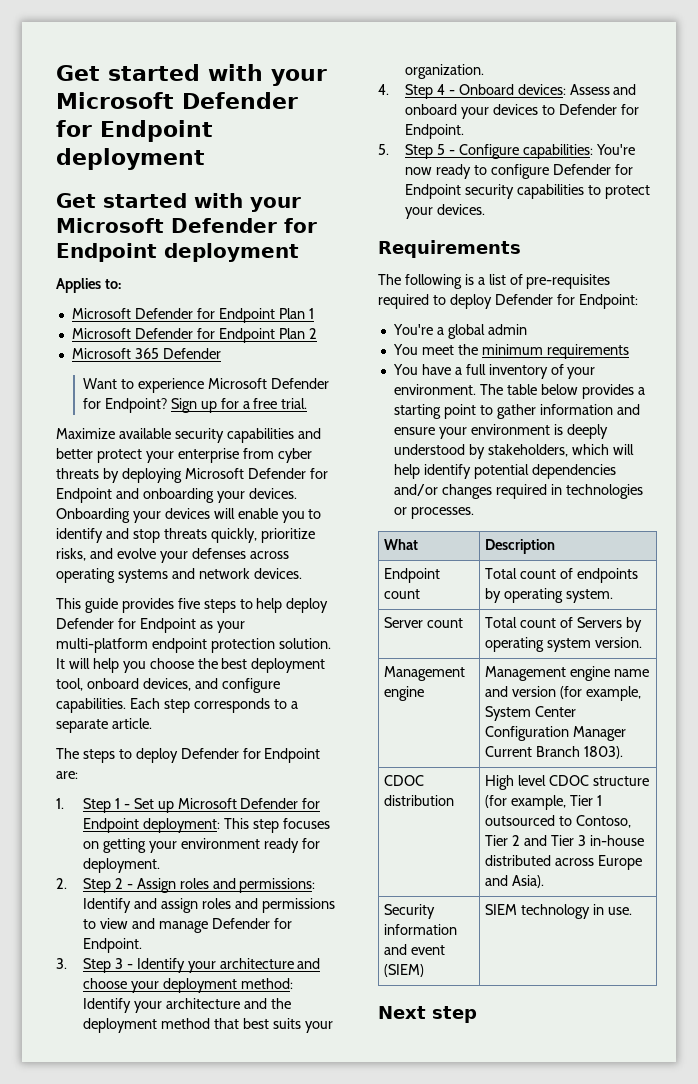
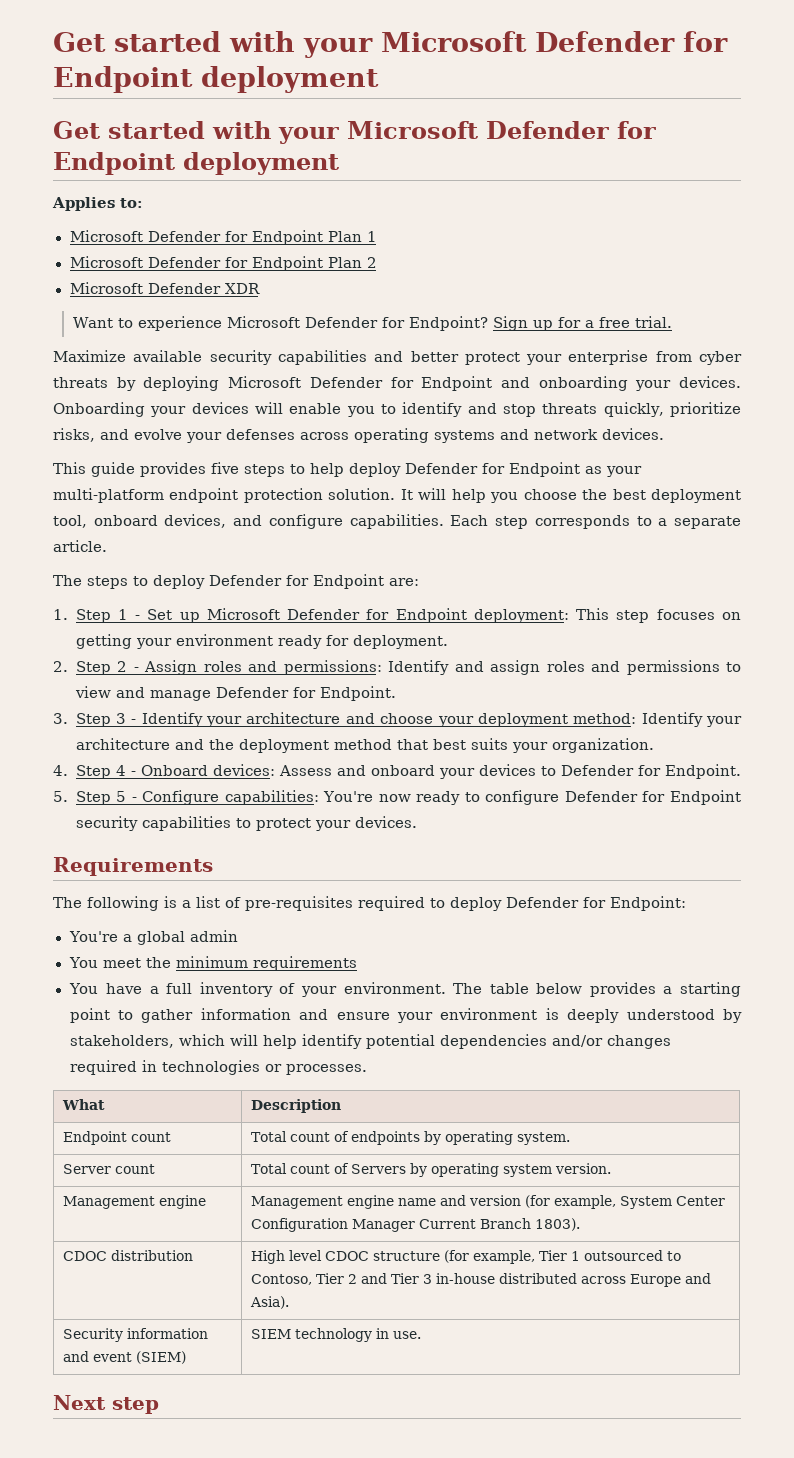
- Microsoft 365 Defender
+ Microsoft Defender XDR

